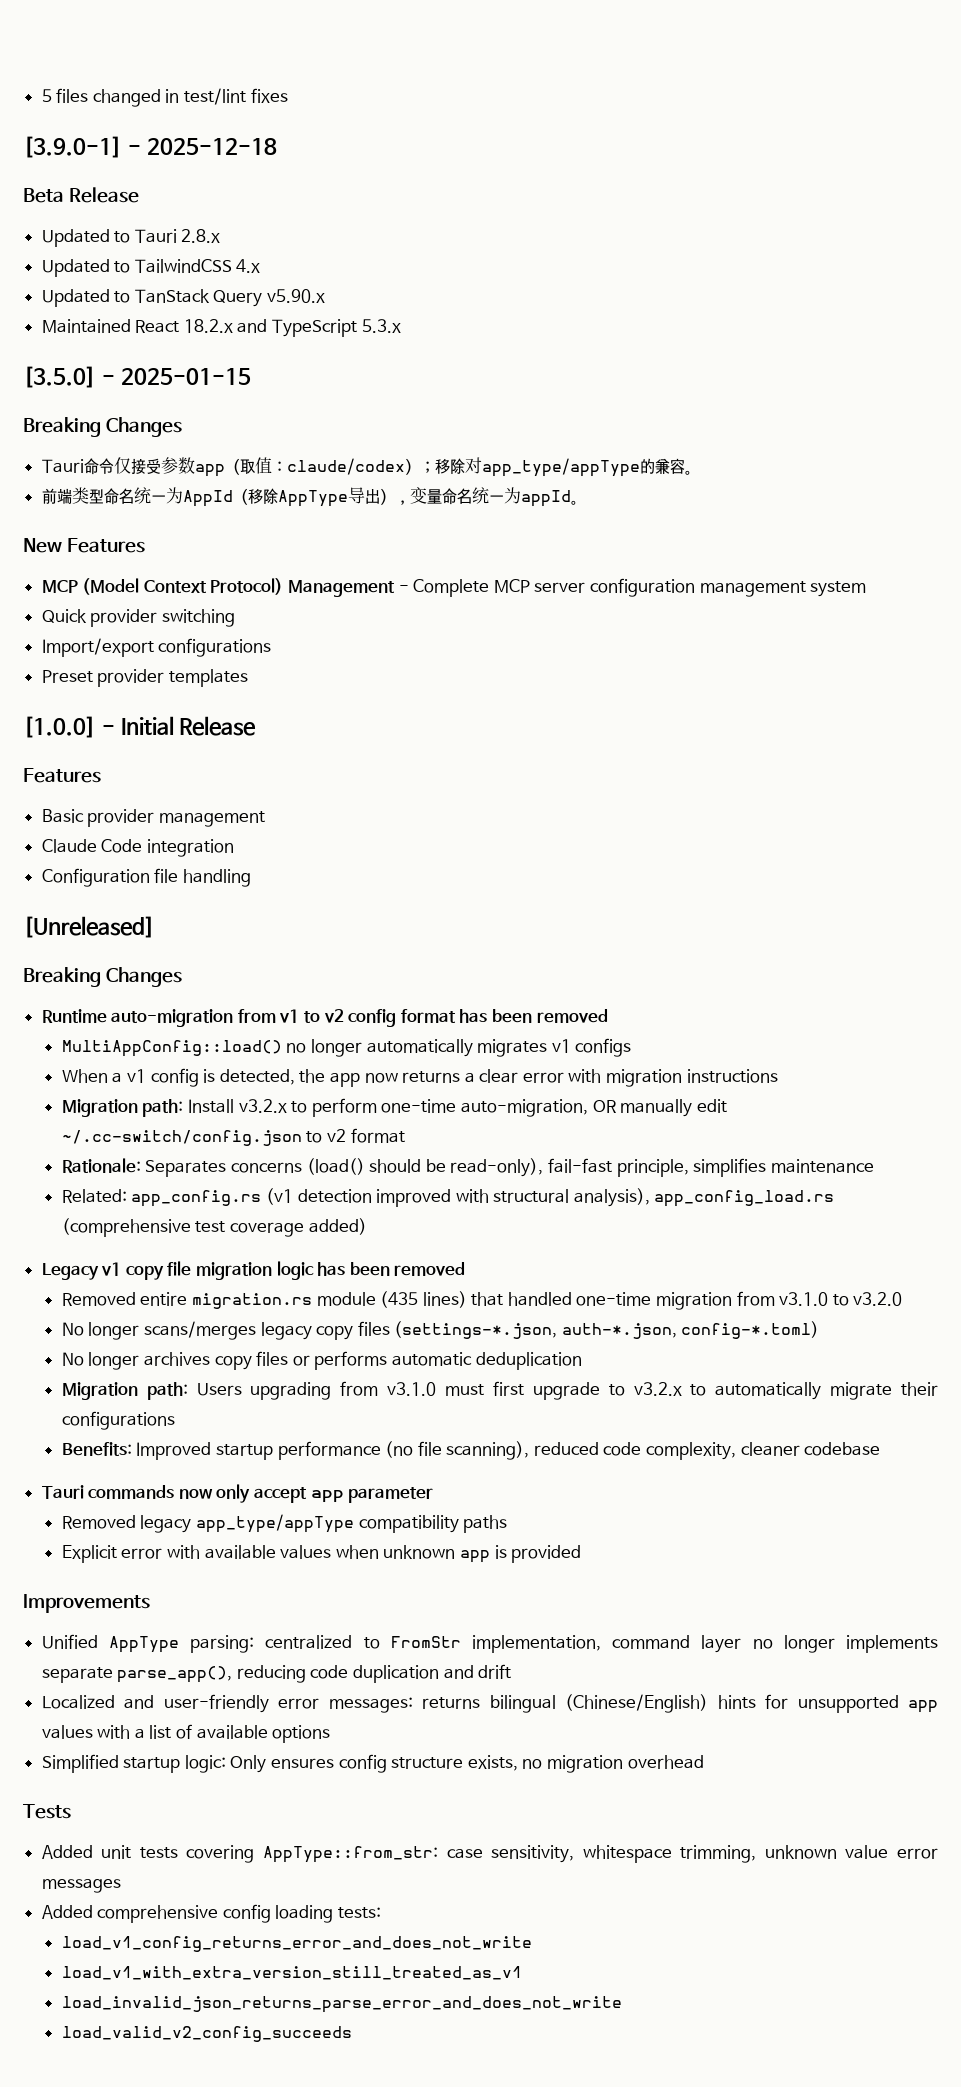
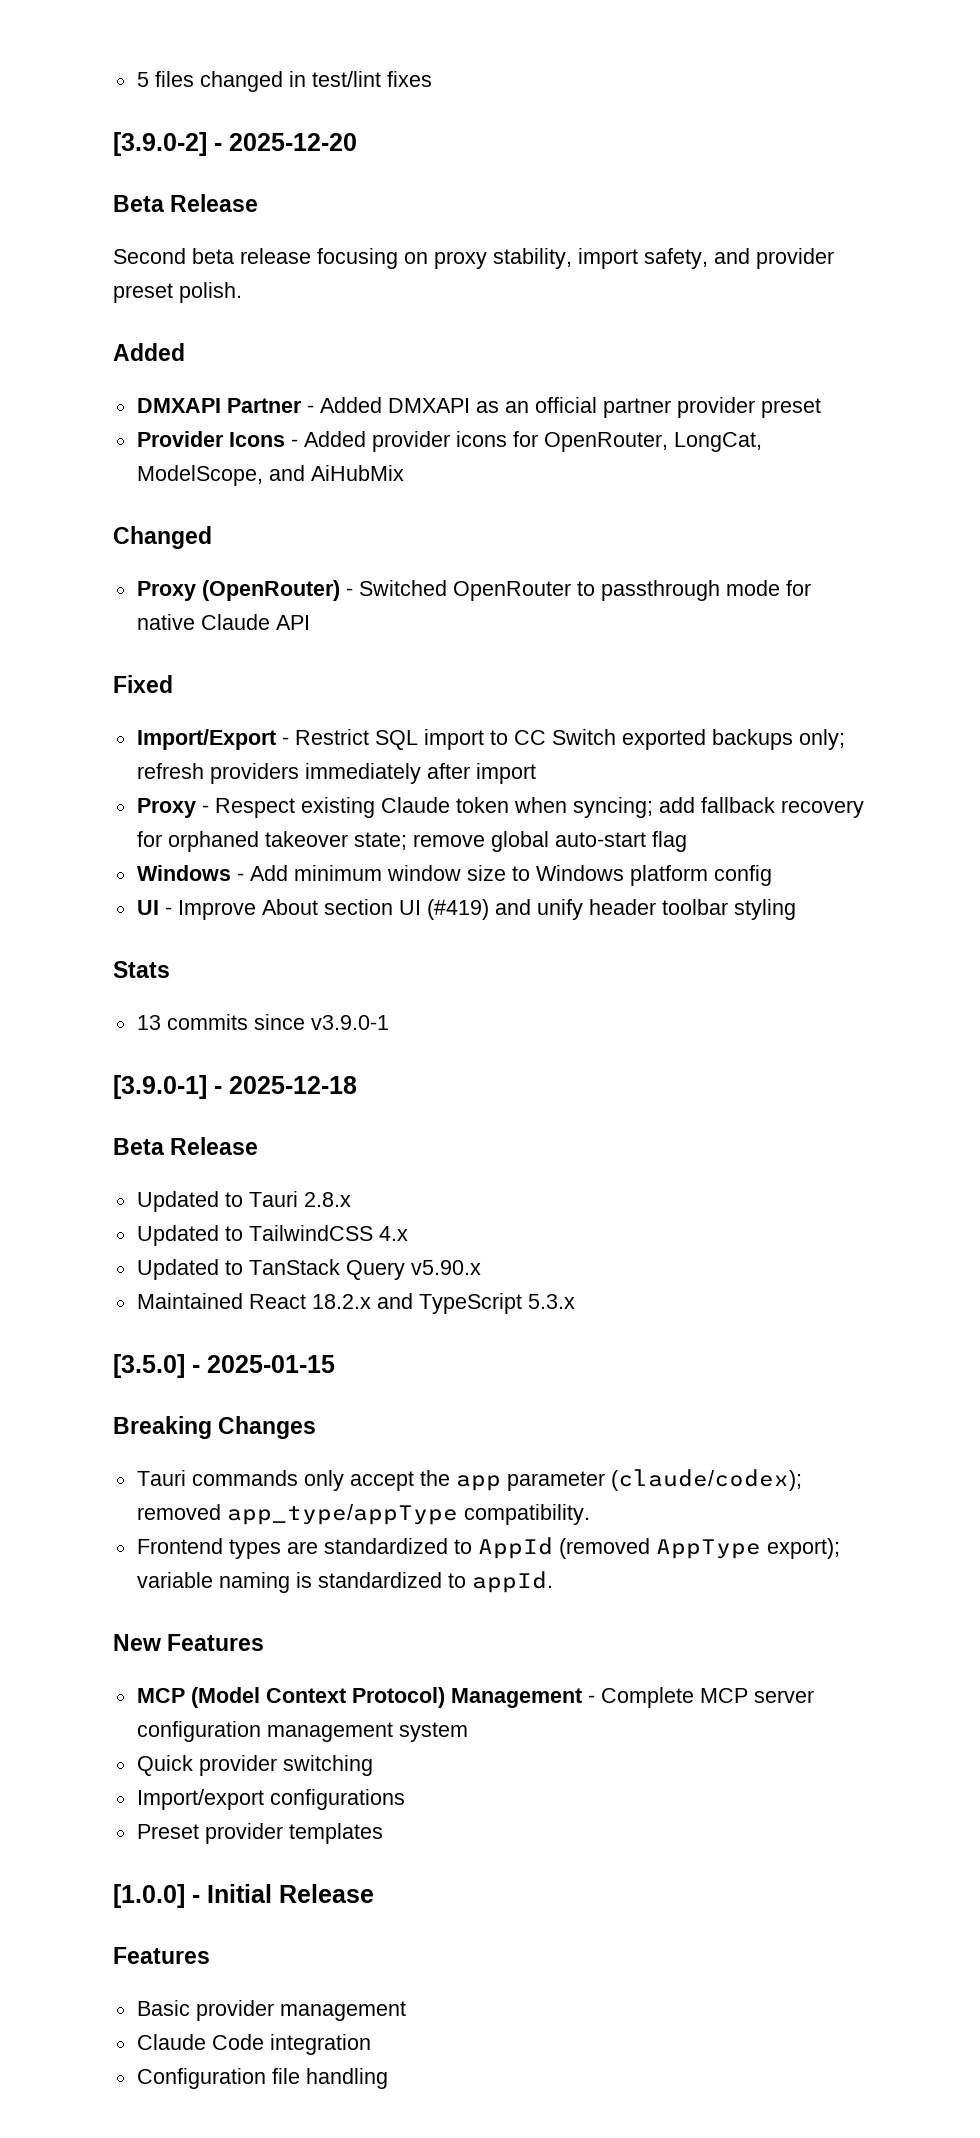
+ [3.9.0-2] - 2025-12-20
+ Beta Release
+ Second beta release focusing on proxy stability, import safety, and provider preset polish.
+ Added
+ DMXAPI Partner - Added DMXAPI as an official partner provider preset
+ Provider Icons - Added provider icons for OpenRouter, LongCat, ModelScope, and AiHubMix
+ Changed
+ Proxy (OpenRouter) - Switched OpenRouter to passthrough mode for native Claude API
+ Fixed
+ Import/Export - Restrict SQL import to CC Switch exported backups only; refresh providers immediately after import
+ Proxy - Respect existing Claude token when syncing; add fallback recovery for orphaned takeover state; remove global auto-start flag
+ Windows - Add minimum window size to Windows platform config
+ UI - Improve About section UI (#419) and unify header toolbar styling
+ Stats
+ 13 commits since v3.9.0-1
- Tauri命令仅接受参数app（取值：claude/codex）；移除对app_type/appType的兼容。
- 前端类型命名统一为AppId（移除AppType导出），变量命名统一为appId。
+ Tauri commands only accept the app parameter (claude/codex); removed app_type/appType compatibility.
+ Frontend types are standardized to AppId (removed AppType export); variable naming is standardized to appId.
- [Unreleased]
- Breaking Changes
- Runtime auto-migration from v1 to v2 config format has been removed
- MultiAppConfig::load() no longer automatically migrates v1 configs
- When a v1 config is detected, the app now returns a clear error with migration instructions
- Migration path: Install v3.2.x to perform one-time auto-migration, OR manually edit ~/.cc-switch/config.json to v2 format
- Rationale: Separates concerns (load() should be read-only), fail-fast principle, simplifies maintenance
- Related: app_config.rs (v1 detection improved with structural analysis), app_config_load.rs (comprehensive test coverage added)
- Legacy v1 copy file migration logic has been removed
- Removed entire migration.rs module (435 lines) that handled one-time migration from v3.1.0 to v3.2.0
- No longer scans/merges legacy copy files (settings-*.json, auth-*.json, config-*.toml)
- No longer archives copy files or performs automatic deduplication
- Migration path: Users upgrading from v3.1.0 must first upgrade to v3.2.x to automatically migrate their configurations
- Benefits: Improved startup performance (no file scanning), reduced code complexity, cleaner codebase
- Tauri commands now only accept app parameter
- Removed legacy app_type/appType compatibility paths
- Explicit error with available values when unknown app is provided
- Improvements
- Unified AppType parsing: centralized to FromStr implementation, command layer no longer implements separate parse_app(), reducing code duplication and drift
- Localized and user-friendly error messages: returns bilingual (Chinese/English) hints for unsupported app values with a list of available options
- Simplified startup logic: Only ensures config structure exists, no migration overhead
- Tests
- Added unit tests covering AppType::from_str: case sensitivity, whitespace trimming, unknown value error messages
- Added comprehensive config loading tests:
- load_v1_config_returns_error_and_does_not_write
- load_v1_with_extra_version_still_treated_as_v1
- load_invalid_json_returns_parse_error_and_does_not_write
- load_valid_v2_config_succeeds

